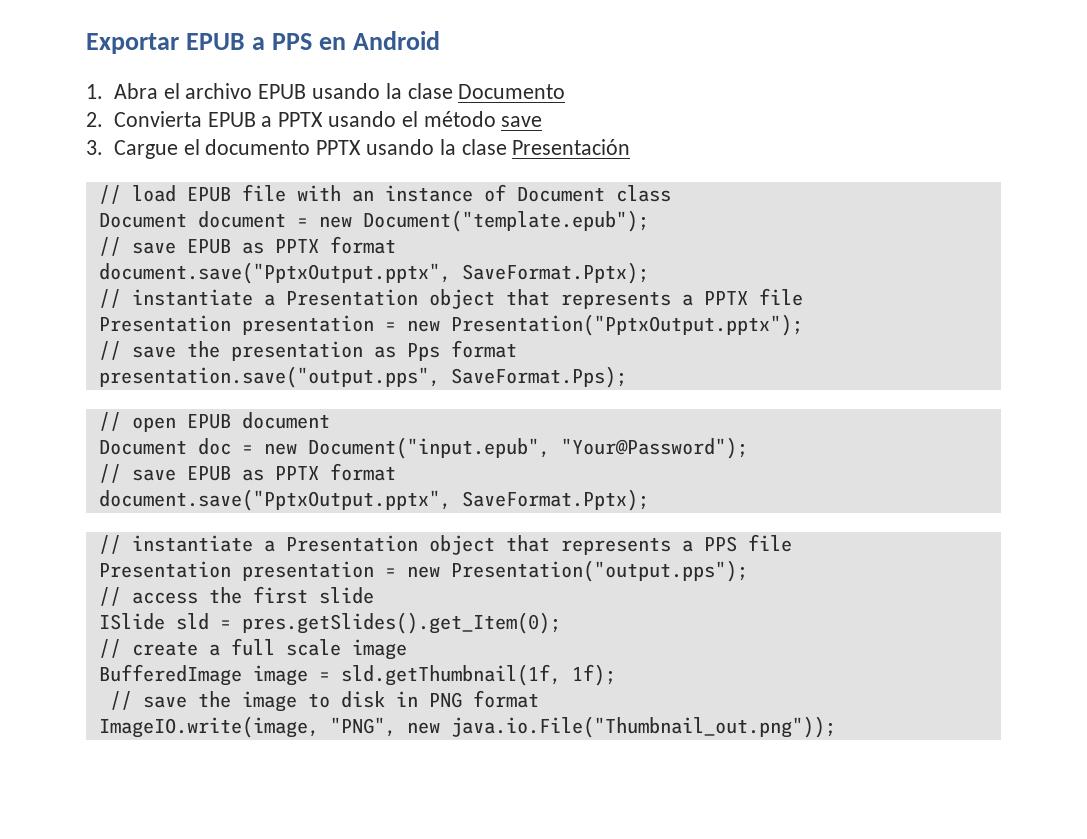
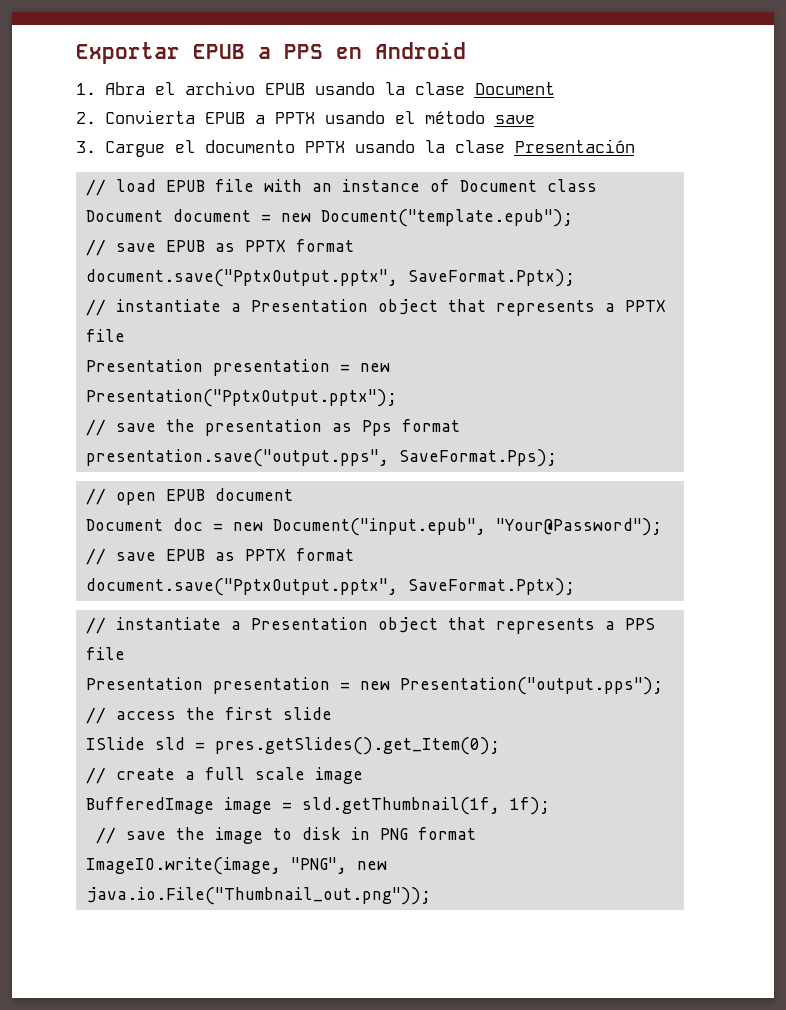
- 1. Abra el archivo EPUB usando la clase Documento
+ 1. Abra el archivo EPUB usando la clase Document

